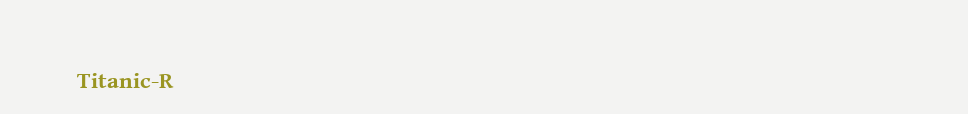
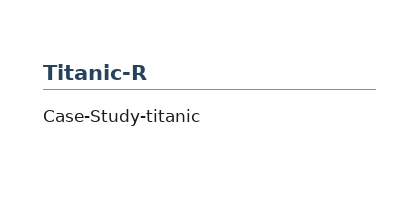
+ Case-Study-titanic

